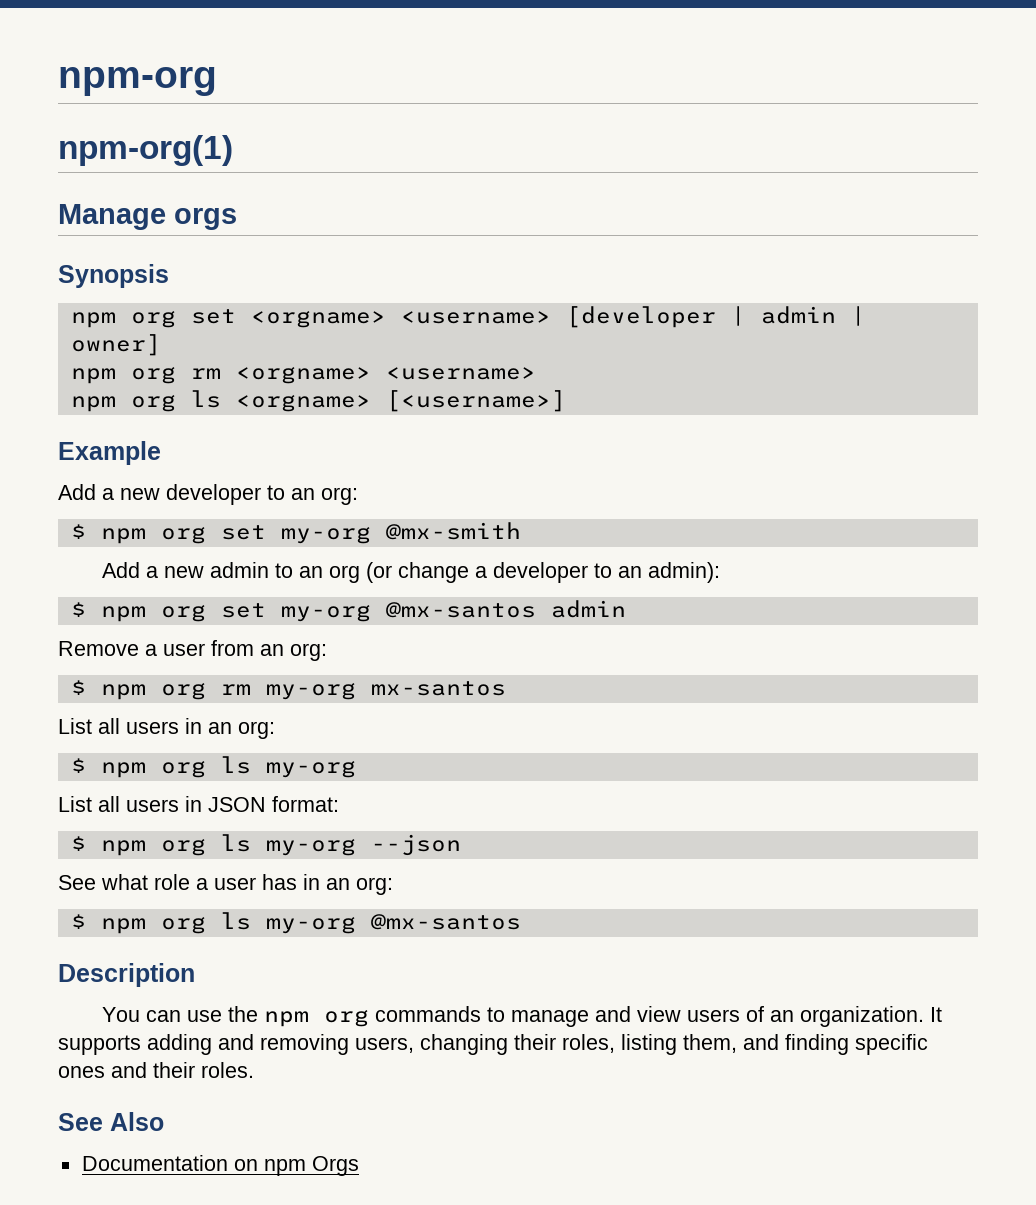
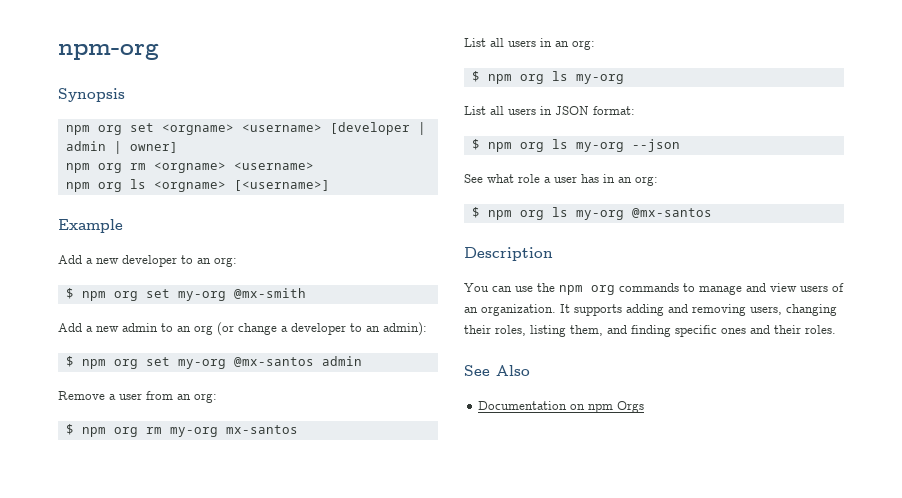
- npm-org(1)
- Manage orgs

